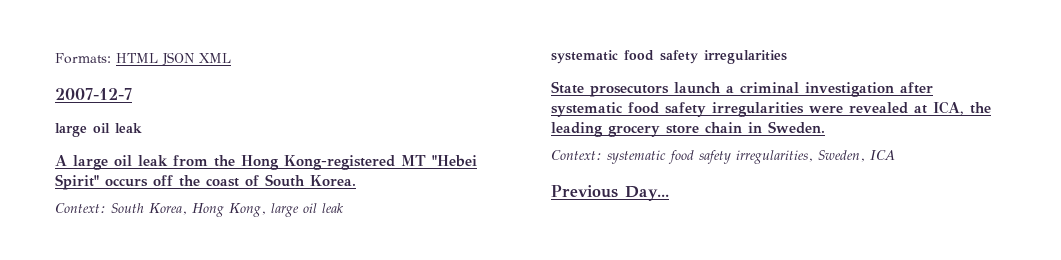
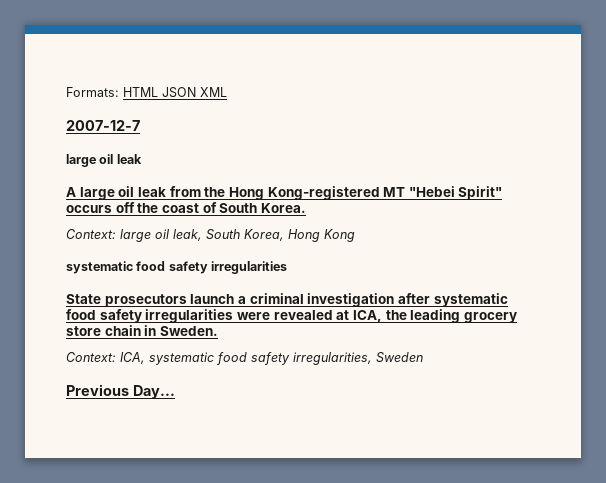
- Context: South Korea, Hong Kong, large oil leak
+ Context: large oil leak, South Korea, Hong Kong
- Context: systematic food safety irregularities, Sweden, ICA
+ Context: ICA, systematic food safety irregularities, Sweden

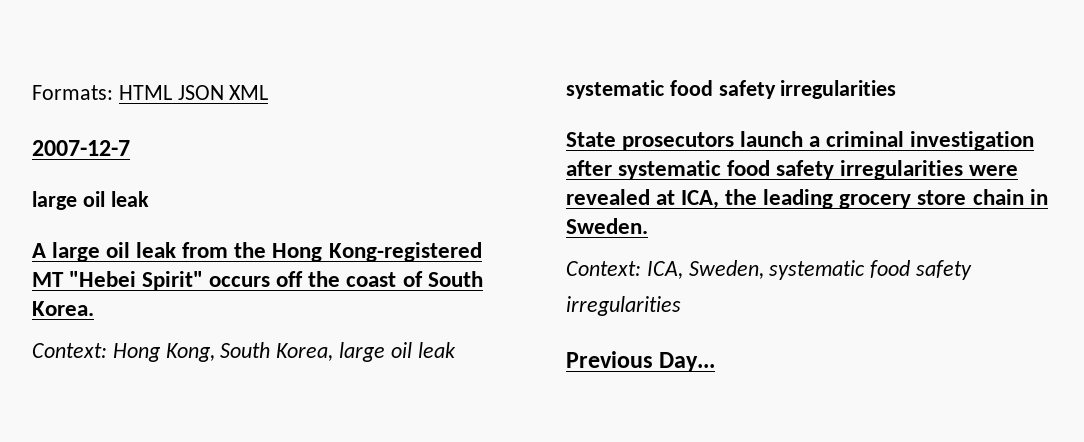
- Context: large oil leak, South Korea, Hong Kong
+ Context: Hong Kong, South Korea, large oil leak
- Context: ICA, systematic food safety irregularities, Sweden
+ Context: ICA, Sweden, systematic food safety irregularities

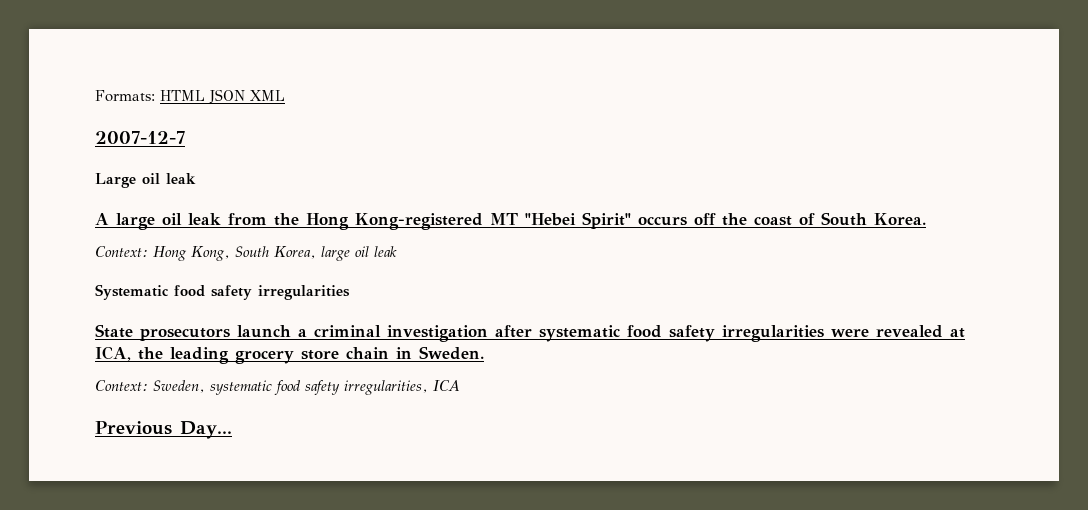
  2007-12-7
- large oil leak
+ Large oil leak
  Context: Hong Kong, South Korea, large oil leak
- systematic food safety irregularities
+ Systematic food safety irregularities
- Context: ICA, Sweden, systematic food safety irregularities
+ Context: Sweden, systematic food safety irregularities, ICA

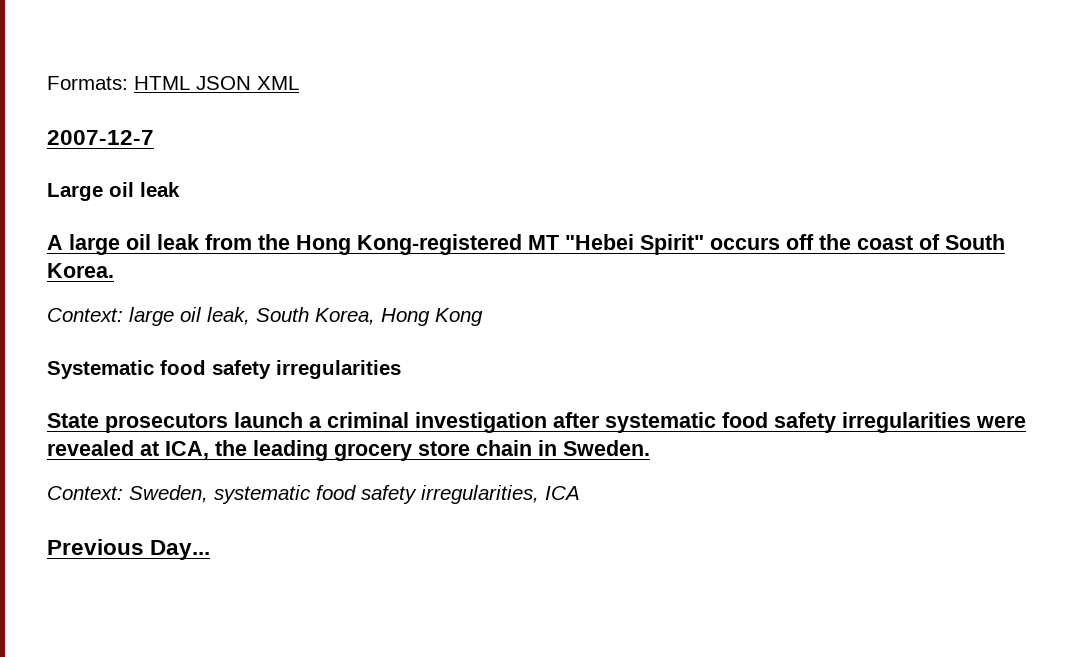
- Context: Hong Kong, South Korea, large oil leak
+ Context: large oil leak, South Korea, Hong Kong

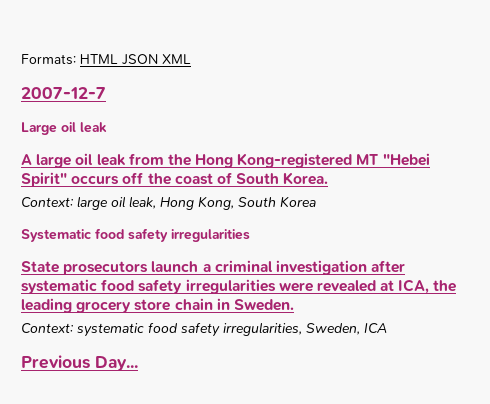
- Context: large oil leak, South Korea, Hong Kong
+ Context: large oil leak, Hong Kong, South Korea
- Context: Sweden, systematic food safety irregularities, ICA
+ Context: systematic food safety irregularities, Sweden, ICA

